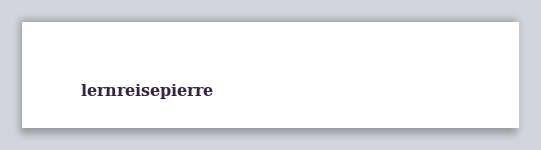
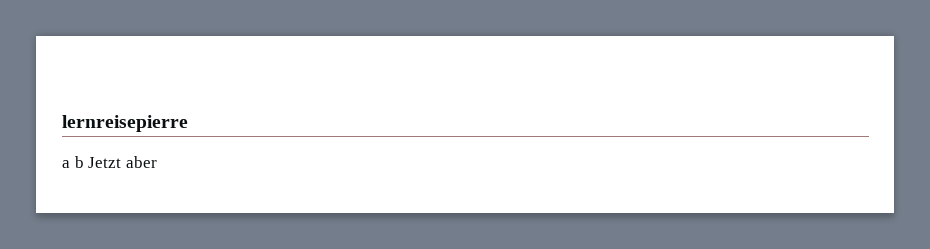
+ a b Jetzt aber

